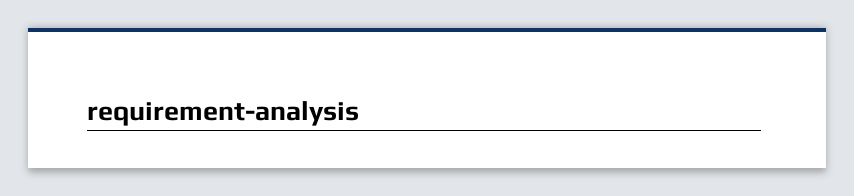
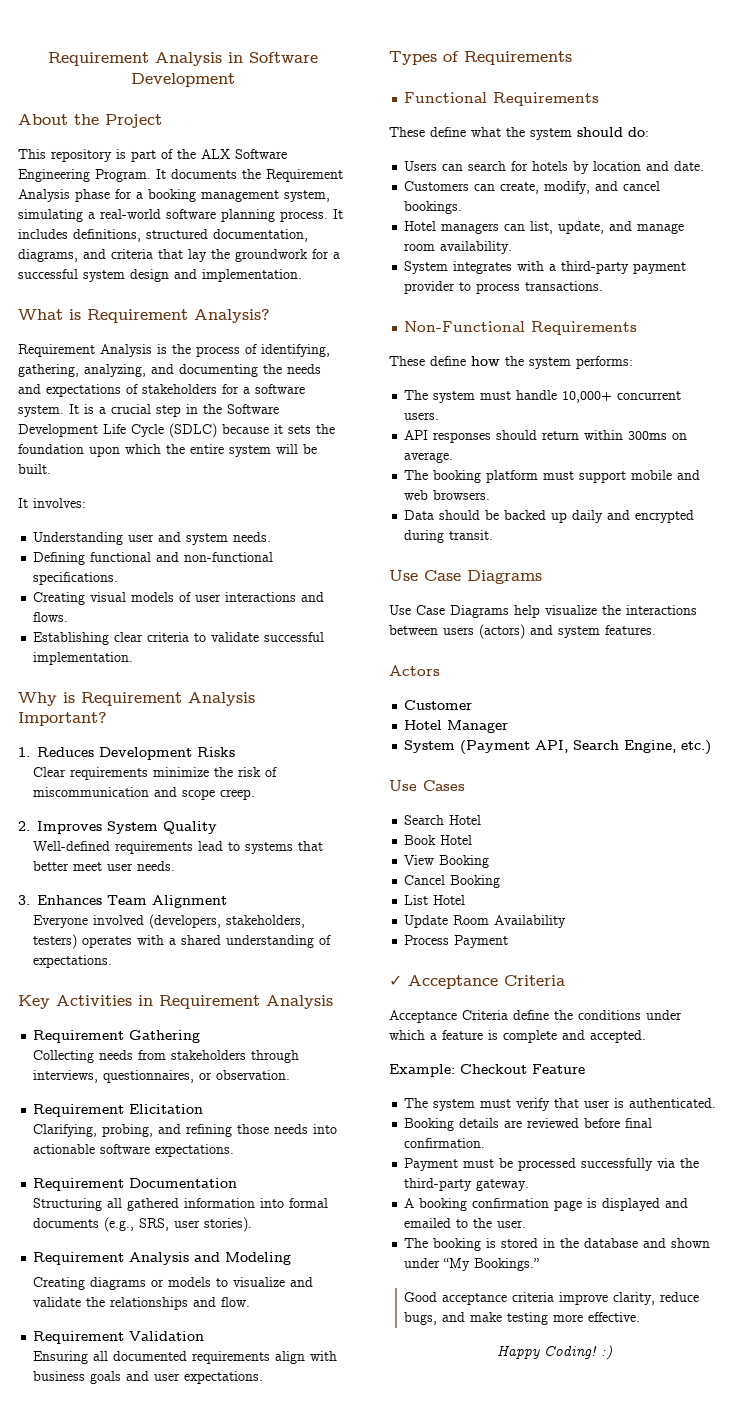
- requirement-analysis
+ Requirement Analysis in Software Development
+ About the Project
+ This repository is part of the ALX Software Engineering Program. It documents the Requirement Analysis phase for a booking management system, simulating a real-world software planning process. It includes definitions, structured documentation, diagrams, and criteria that lay the groundwork for a successful system design and implementation.
+ What is Requirement Analysis?
+ Requirement Analysis is the process of identifying, gathering, analyzing, and documenting the needs and expectations of stakeholders for a software system. It is a crucial step in the Software Development Life Cycle (SDLC) because it sets the foundation upon which the entire system will be built.
+ It involves:
+ Understanding user and system needs.
+ Defining functional and non-functional specifications.
+ Creating visual models of user interactions and flows.
+ Establishing clear criteria to validate successful implementation.
+ Why is Requirement Analysis Important?
+ 1. Reduces Development Risks
+ Clear requirements minimize the risk of miscommunication and scope creep.
+ 2. Improves System Quality
+ Well-defined requirements lead to systems that better meet user needs.
+ 3. Enhances Team Alignment
+ Everyone involved (developers, stakeholders, testers) operates with a shared understanding of expectations.
+ Key Activities in Requirement Analysis
+ Requirement Gathering
+ Collecting needs from stakeholders through interviews, questionnaires, or observation.
+ Requirement Elicitation
+ Clarifying, probing, and refining those needs into actionable software expectations.
+ Requirement Documentation
+ Structuring all gathered information into formal documents (e.g., SRS, user stories).
+ Requirement Analysis and Modeling
+ Creating diagrams or models to visualize and validate the relationships and flow.
+ Requirement Validation
+ Ensuring all documented requirements align with business goals and user expectations.
+ Types of Requirements
+ Functional Requirements
+ These define what the system should do:
+ Users can search for hotels by location and date.
+ Customers can create, modify, and cancel bookings.
+ Hotel managers can list, update, and manage room availability.
+ System integrates with a third-party payment provider to process transactions.
+ Non-Functional Requirements
+ These define how the system performs:
+ The system must handle 10,000+ concurrent users.
+ API responses should return within 300ms on average.
+ The booking platform must support mobile and web browsers.
+ Data should be backed up daily and encrypted during transit.
+ Use Case Diagrams
+ Use Case Diagrams help visualize the interactions between users (actors) and system features.
+ Actors
+ Customer
+ Hotel Manager
+ System (Payment API, Search Engine, etc.)
+ Use Cases
+ Search Hotel
+ Book Hotel
+ View Booking
+ Cancel Booking
+ List Hotel
+ Update Room Availability
+ Process Payment
+ ✓ Acceptance Criteria
+ Acceptance Criteria define the conditions under which a feature is complete and accepted.
+ Example: Checkout Feature
+ The system must verify that user is authenticated.
+ Booking details are reviewed before final confirmation.
+ Payment must be processed successfully via the third-party gateway.
+ A booking confirmation page is displayed and emailed to the user.
+ The booking is stored in the database and shown under “My Bookings.”
+ Good acceptance criteria improve clarity, reduce bugs, and make testing more effective.
+ Happy Coding! :)

